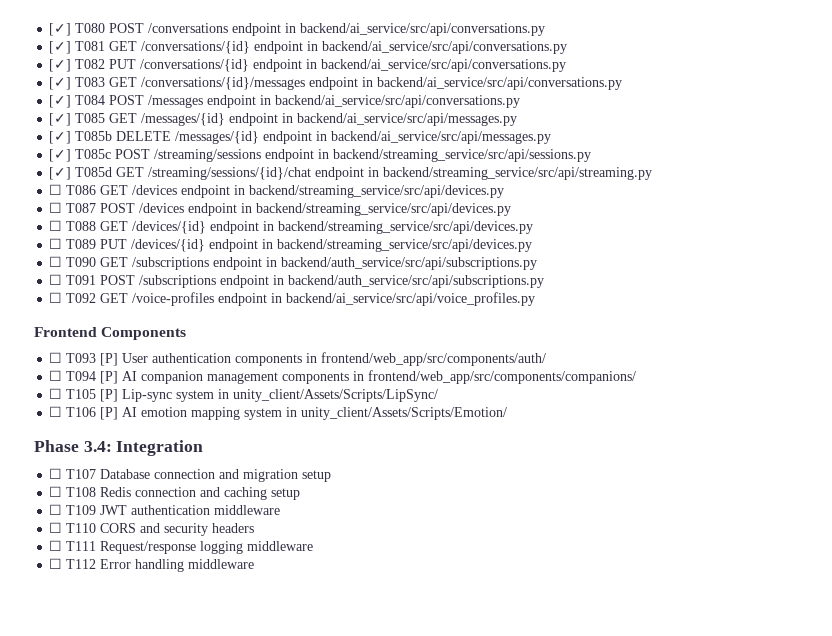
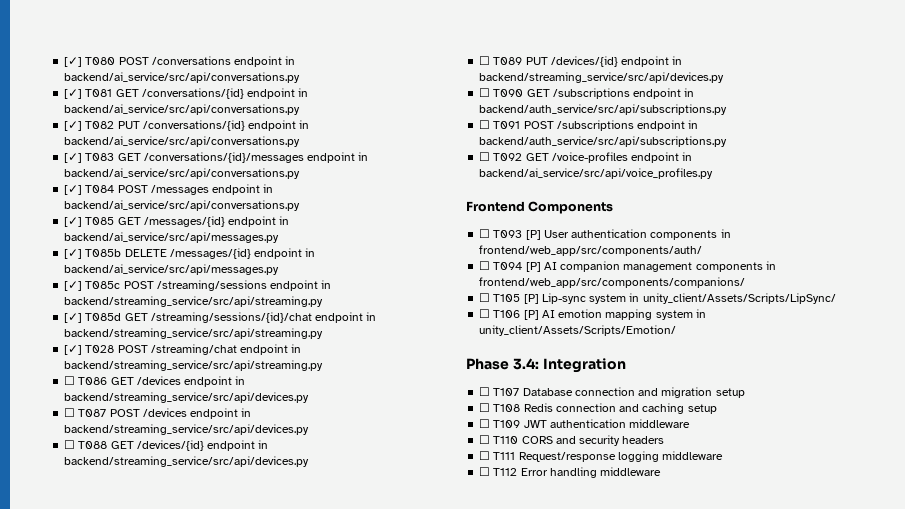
- [✓] T085c POST /streaming/sessions endpoint in backend/streaming_service/src/api/sessions.py
+ [✓] T085c POST /streaming/sessions endpoint in backend/streaming_service/src/api/streaming.py
+ [✓] T028 POST /streaming/chat endpoint in backend/streaming_service/src/api/streaming.py

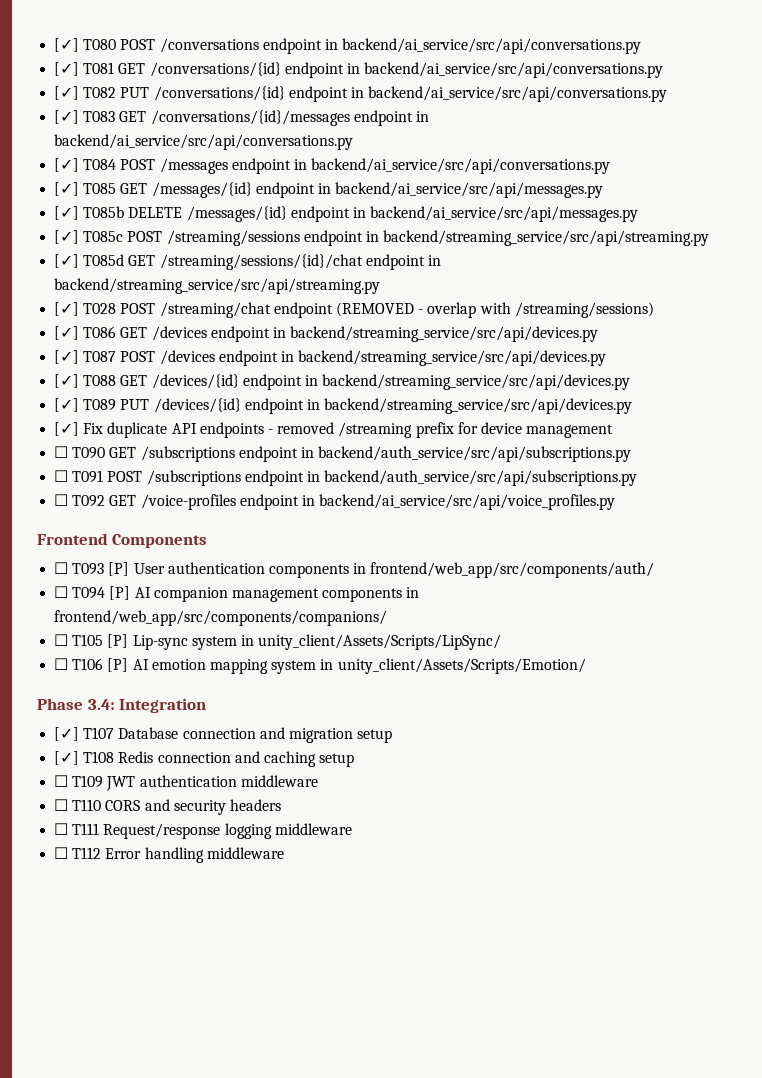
- [✓] T028 POST /streaming/chat endpoint in backend/streaming_service/src/api/streaming.py
- ☐ T086 GET /devices endpoint in backend/streaming_service/src/api/devices.py
+ [✓] T028 POST /streaming/chat endpoint (REMOVED - overlap with /streaming/sessions)
+ [✓] T086 GET /devices endpoint in backend/streaming_service/src/api/devices.py
- ☐ T087 POST /devices endpoint in backend/streaming_service/src/api/devices.py
+ [✓] T087 POST /devices endpoint in backend/streaming_service/src/api/devices.py
- ☐ T088 GET /devices/{id} endpoint in backend/streaming_service/src/api/devices.py
+ [✓] T088 GET /devices/{id} endpoint in backend/streaming_service/src/api/devices.py
- ☐ T089 PUT /devices/{id} endpoint in backend/streaming_service/src/api/devices.py
+ [✓] T089 PUT /devices/{id} endpoint in backend/streaming_service/src/api/devices.py
+ [✓] Fix duplicate API endpoints - removed /streaming prefix for device management
- ☐ T107 Database connection and migration setup
+ [✓] T107 Database connection and migration setup
- ☐ T108 Redis connection and caching setup
+ [✓] T108 Redis connection and caching setup

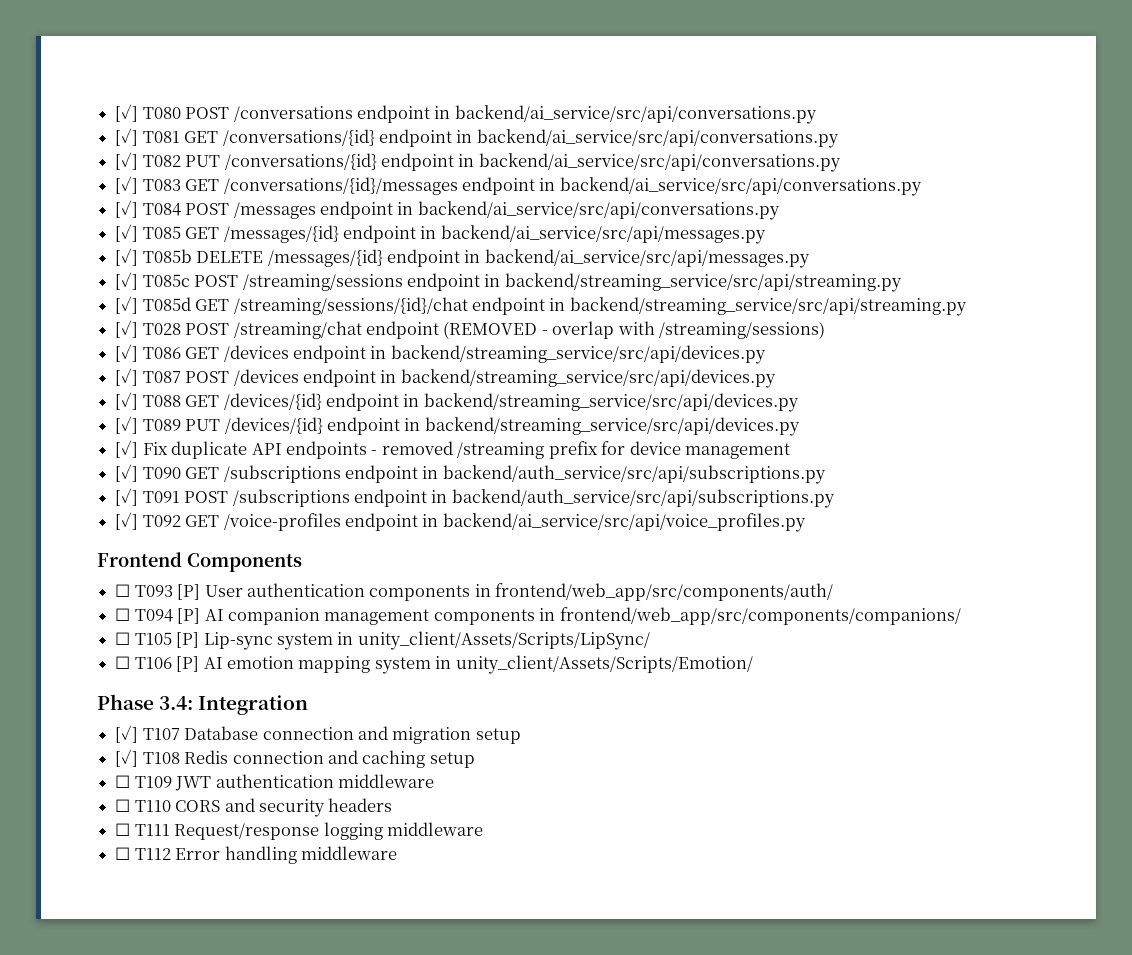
- ☐ T090 GET /subscriptions endpoint in backend/auth_service/src/api/subscriptions.py
+ [✓] T090 GET /subscriptions endpoint in backend/auth_service/src/api/subscriptions.py
- ☐ T091 POST /subscriptions endpoint in backend/auth_service/src/api/subscriptions.py
+ [✓] T091 POST /subscriptions endpoint in backend/auth_service/src/api/subscriptions.py
- ☐ T092 GET /voice-profiles endpoint in backend/ai_service/src/api/voice_profiles.py
+ [✓] T092 GET /voice-profiles endpoint in backend/ai_service/src/api/voice_profiles.py

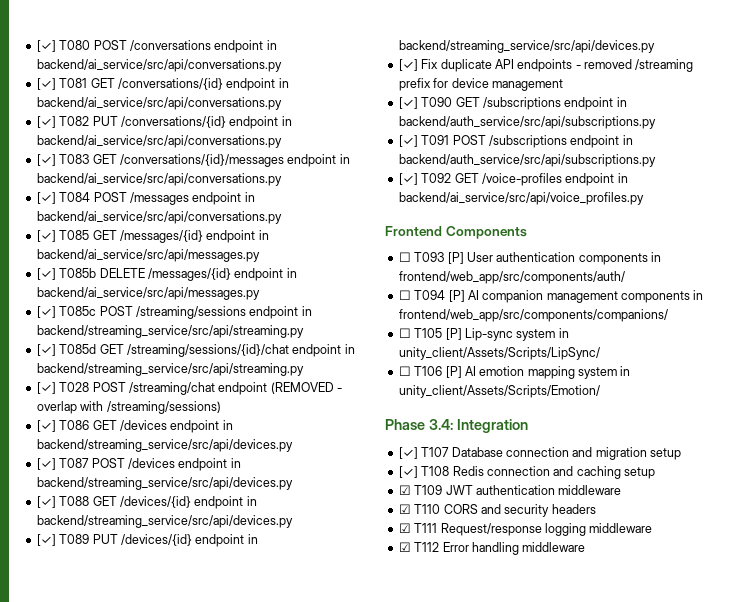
- ☐ T109 JWT authentication middleware
+ ☑ T109 JWT authentication middleware
- ☐ T110 CORS and security headers
+ ☑ T110 CORS and security headers
- ☐ T111 Request/response logging middleware
+ ☑ T111 Request/response logging middleware
- ☐ T112 Error handling middleware
+ ☑ T112 Error handling middleware

